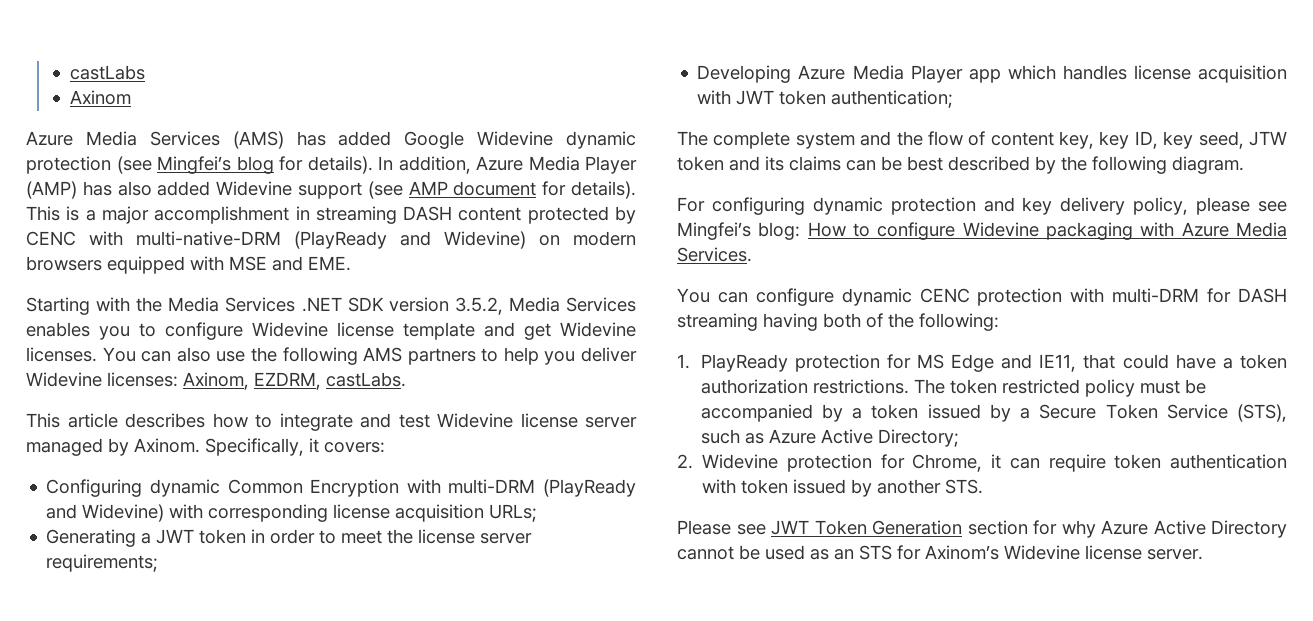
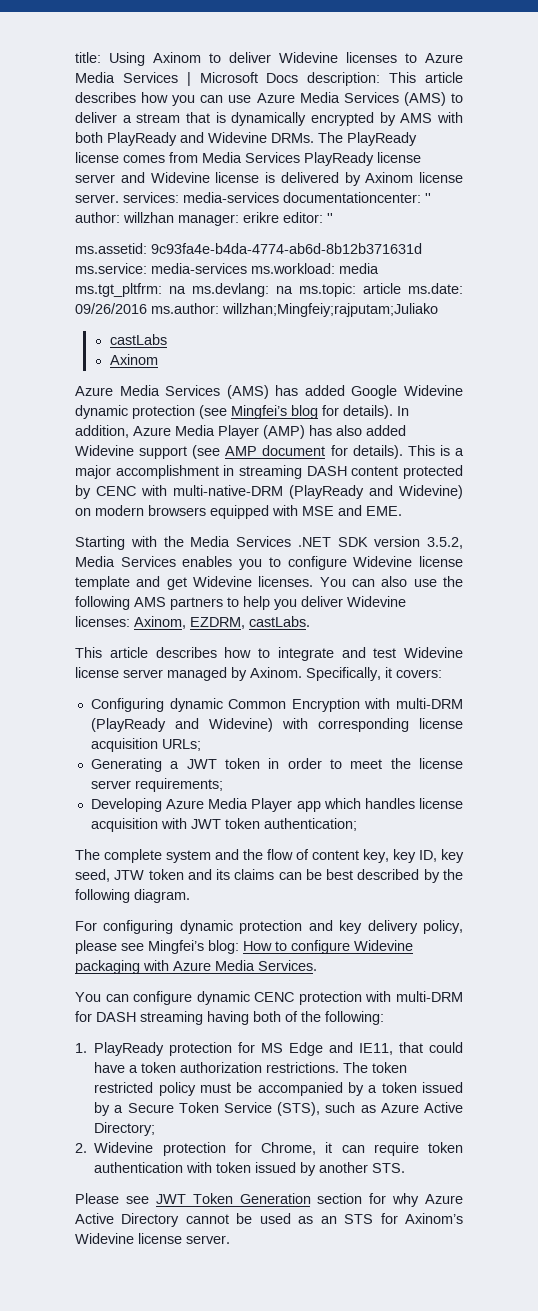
+ title: Using Axinom to deliver Widevine licenses to Azure Media Services | Microsoft Docs description: This article describes how you can use Azure Media Services (AMS) to deliver a stream that is dynamically encrypted by AMS with both PlayReady and Widevine DRMs. The PlayReady license comes from Media Services PlayReady license server and Widevine license is delivered by Axinom license server. services: media-services documentationcenter: '' author: willzhan manager: erikre editor: ''
+ ms.assetid: 9c93fa4e-b4da-4774-ab6d-8b12b371631d ms.service: media-services ms.workload: media ms.tgt_pltfrm: na ms.devlang: na ms.topic: article ms.date: 09/26/2016 ms.author: willzhan;Mingfeiy;rajputam;Juliako

